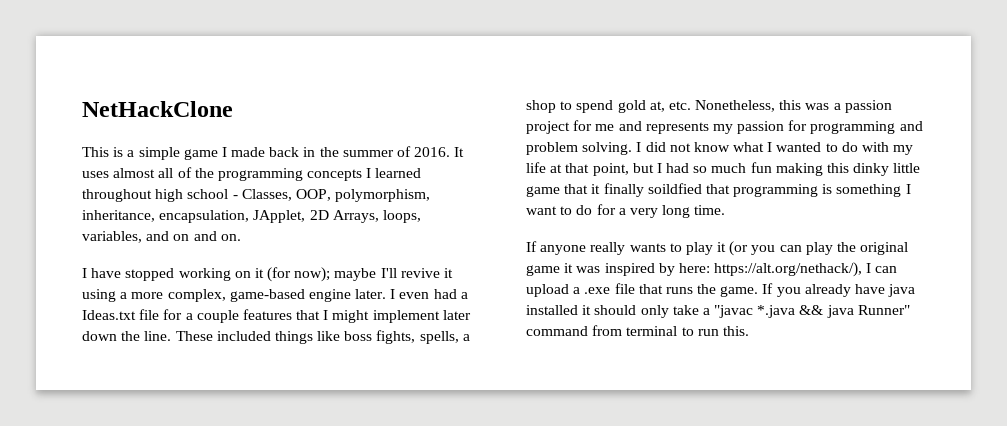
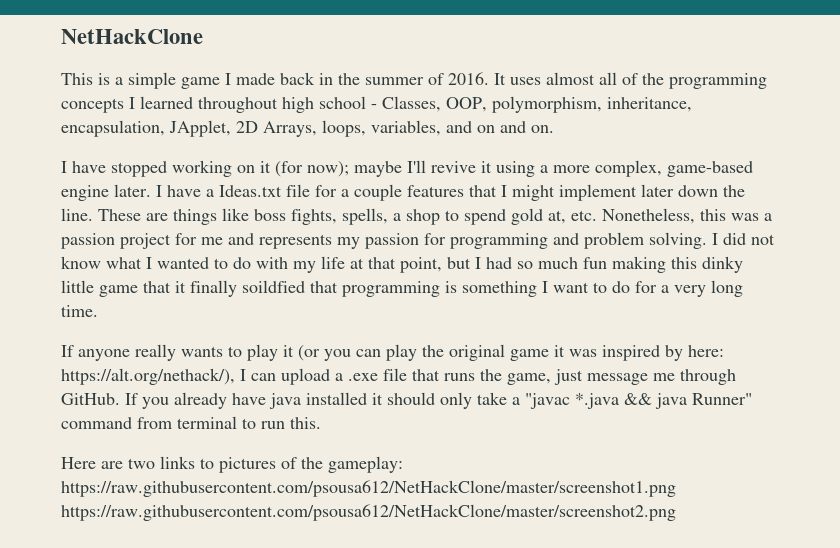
- I even had a Ideas.txt file for a couple features that I might implement later down the line.
+ I have a Ideas.txt file for a couple features that I might implement later down the line.
- These included things like boss fights, spells, a shop to spend gold at, etc. Nonetheless, this was a passion project for me and represents my passion for programming and problem solving.
+ These are things like boss fights, spells, a shop to spend gold at, etc. Nonetheless, this was a passion project for me and represents my passion for programming and problem solving.
- If anyone really wants to play it (or you can play the original game it was inspired by here: https://alt.org/nethack/), I can upload a .exe file that runs the game.
+ If anyone really wants to play it (or you can play the original game it was inspired by here: https://alt.org/nethack/), I can upload a .exe file that runs the game, just message me through GitHub.
+ Here are two links to pictures of the gameplay: https://raw.githubusercontent.com/psousa612/NetHackClone/master/screenshot1.png https://raw.githubusercontent.com/psousa612/NetHackClone/master/screenshot2.png

